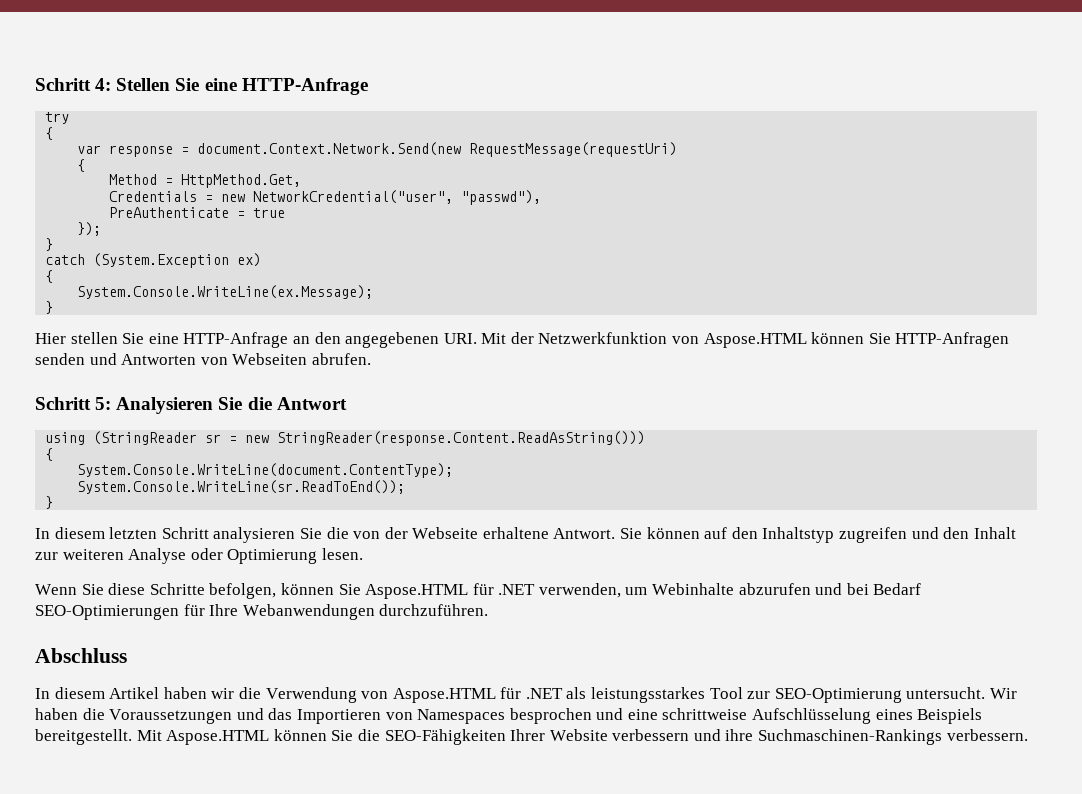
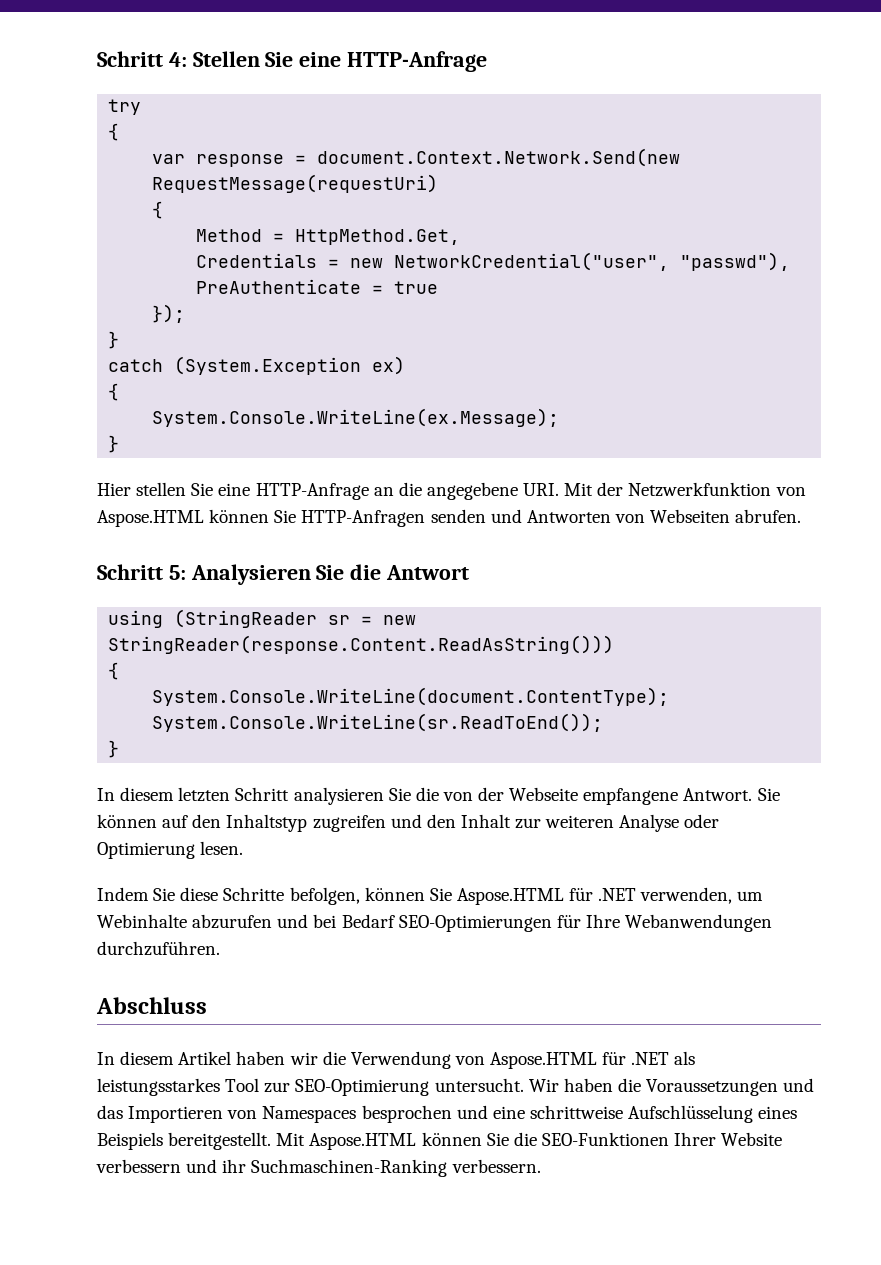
- Hier stellen Sie eine HTTP-Anfrage an den angegebenen URI. Mit der Netzwerkfunktion von Aspose.HTML können Sie HTTP-Anfragen senden und Antworten von Webseiten abrufen.
+ Hier stellen Sie eine HTTP-Anfrage an die angegebene URI. Mit der Netzwerkfunktion von Aspose.HTML können Sie HTTP-Anfragen senden und Antworten von Webseiten abrufen.
- In diesem letzten Schritt analysieren Sie die von der Webseite erhaltene Antwort.
+ In diesem letzten Schritt analysieren Sie die von der Webseite empfangene Antwort.
- Wenn Sie diese Schritte befolgen, können Sie Aspose.HTML für .NET verwenden, um Webinhalte abzurufen und bei Bedarf SEO-Optimierungen für Ihre Webanwendungen durchzuführen.
+ Indem Sie diese Schritte befolgen, können Sie Aspose.HTML für .NET verwenden, um Webinhalte abzurufen und bei Bedarf SEO-Optimierungen für Ihre Webanwendungen durchzuführen.
- Mit Aspose.HTML können Sie die SEO-Fähigkeiten Ihrer Website verbessern und ihre Suchmaschinen-Rankings verbessern.
+ Mit Aspose.HTML können Sie die SEO-Funktionen Ihrer Website verbessern und ihr Suchmaschinen-Ranking verbessern.

